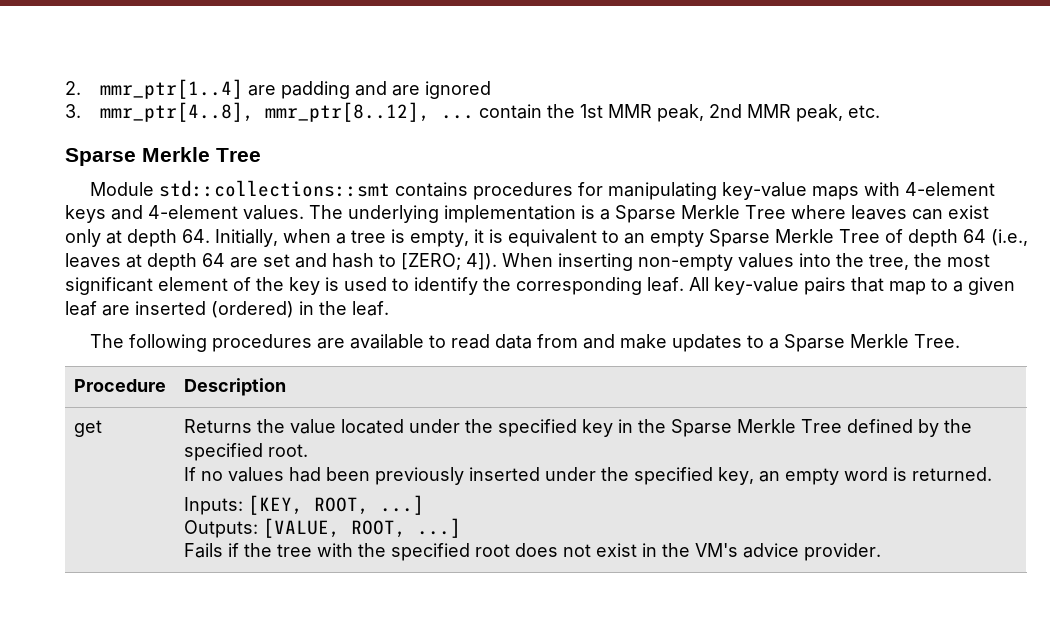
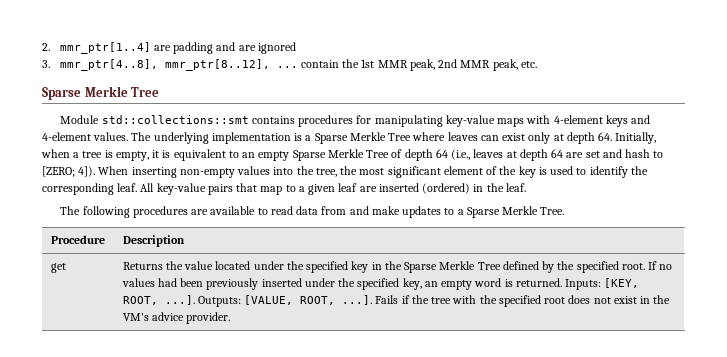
- Returns the value located under the specified key in the Sparse Merkle Tree defined by the specified root.
- If no values had been previously inserted under the specified key, an empty word is returned.
- Inputs: [KEY, ROOT, ...]
- Outputs: [VALUE, ROOT, ...]
- Fails if the tree with the specified root does not exist in the VM's advice provider.
+ Returns the value located under the specified key in the Sparse Merkle Tree defined by the specified root. If no values had been previously inserted under the specified key, an empty word is returned. Inputs: [KEY, ROOT, ...]. Outputs: [VALUE, ROOT, ...]. Fails if the tree with the specified root does not exist in the VM's advice provider.

